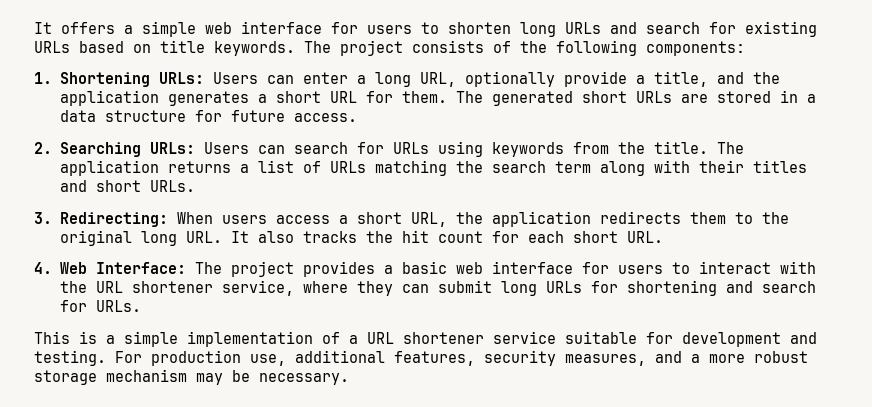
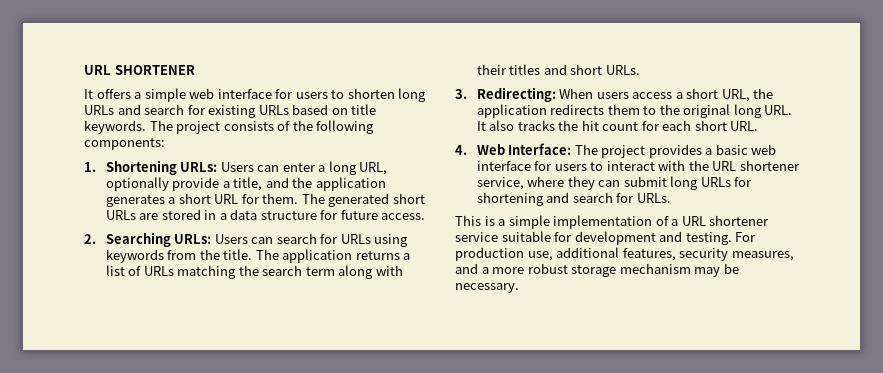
+ URL SHORTENER

